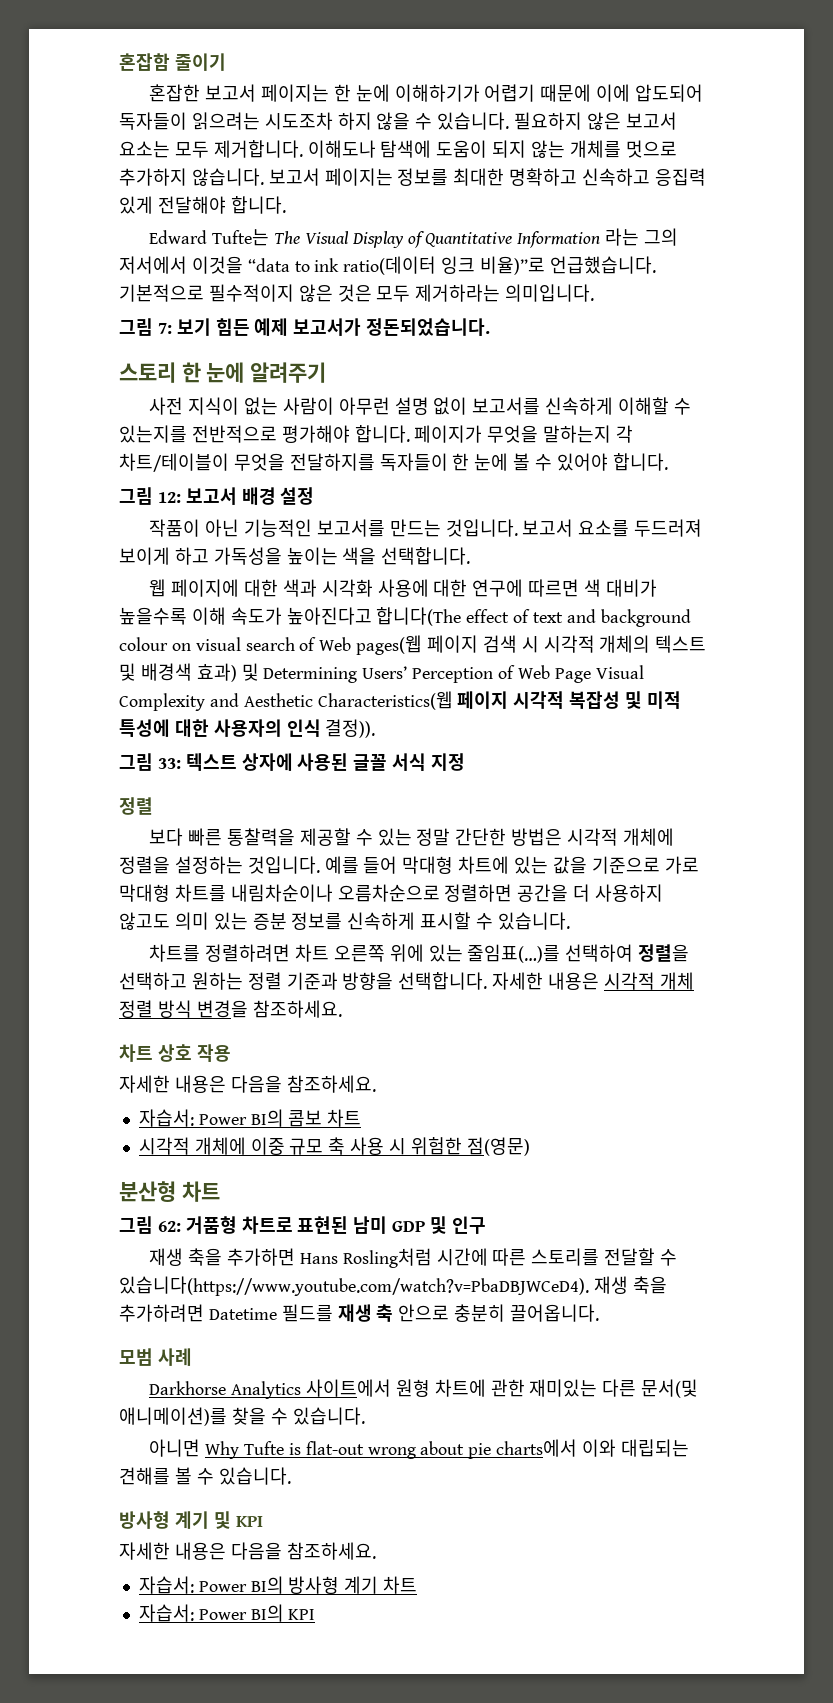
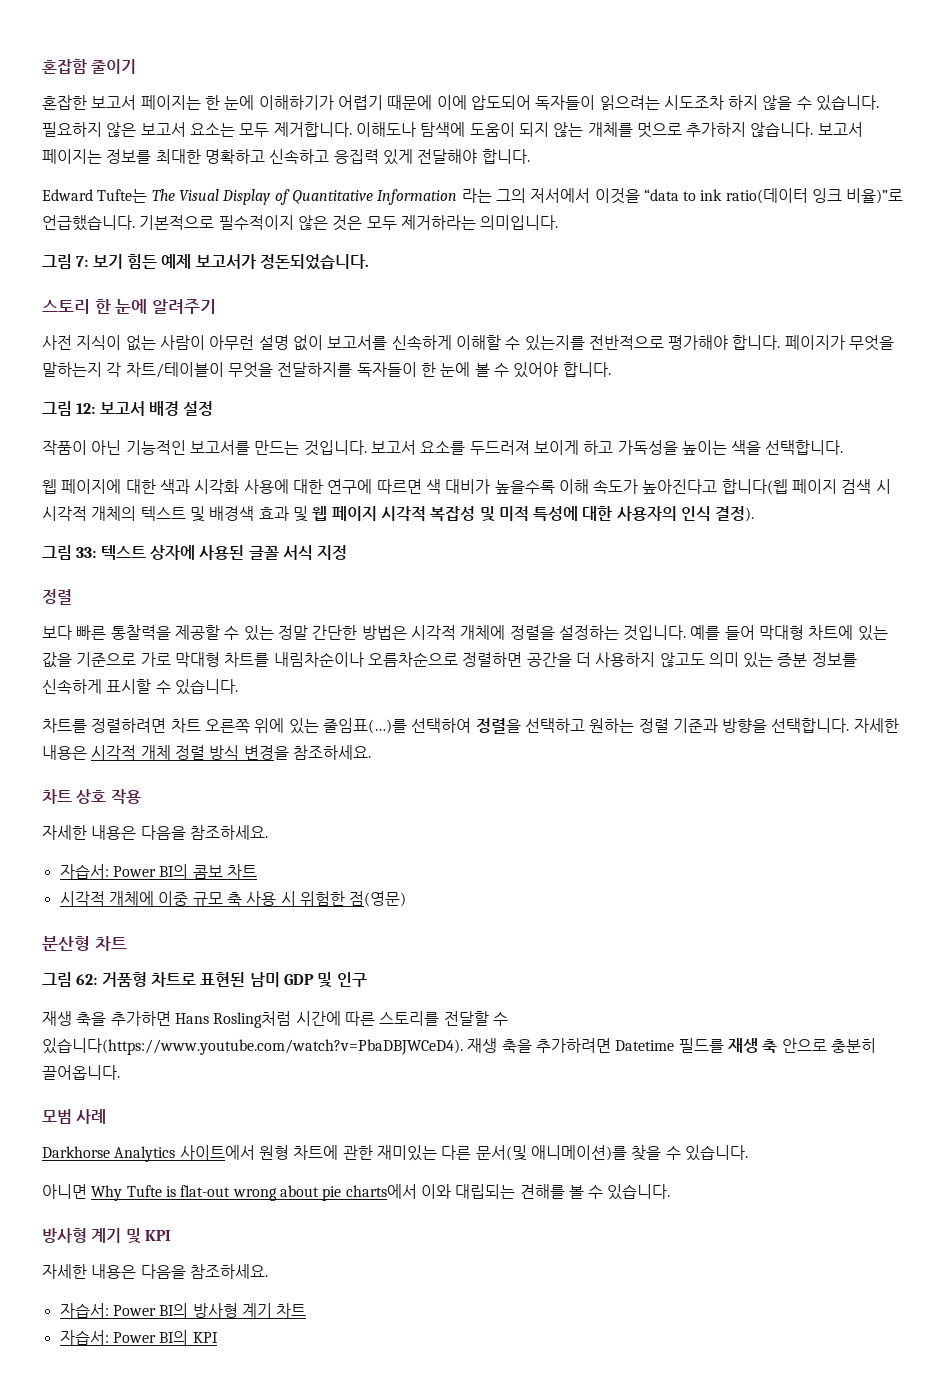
- 웹 페이지에 대한 색과 시각화 사용에 대한 연구에 따르면 색 대비가 높을수록 이해 속도가 높아진다고 합니다(The effect of text and background colour on visual search of Web pages(웹 페이지 검색 시 시각적 개체의 텍스트 및 배경색 효과) 및 Determining Users’ Perception of Web Page Visual Complexity and Aesthetic Characteristics(웹 페이지 시각적 복잡성 및 미적 특성에 대한 사용자의 인식 결정)).
+ 웹 페이지에 대한 색과 시각화 사용에 대한 연구에 따르면 색 대비가 높을수록 이해 속도가 높아진다고 합니다(웹 페이지 검색 시 시각적 개체의 텍스트 및 배경색 효과 및 웹 페이지 시각적 복잡성 및 미적 특성에 대한 사용자의 인식 결정).

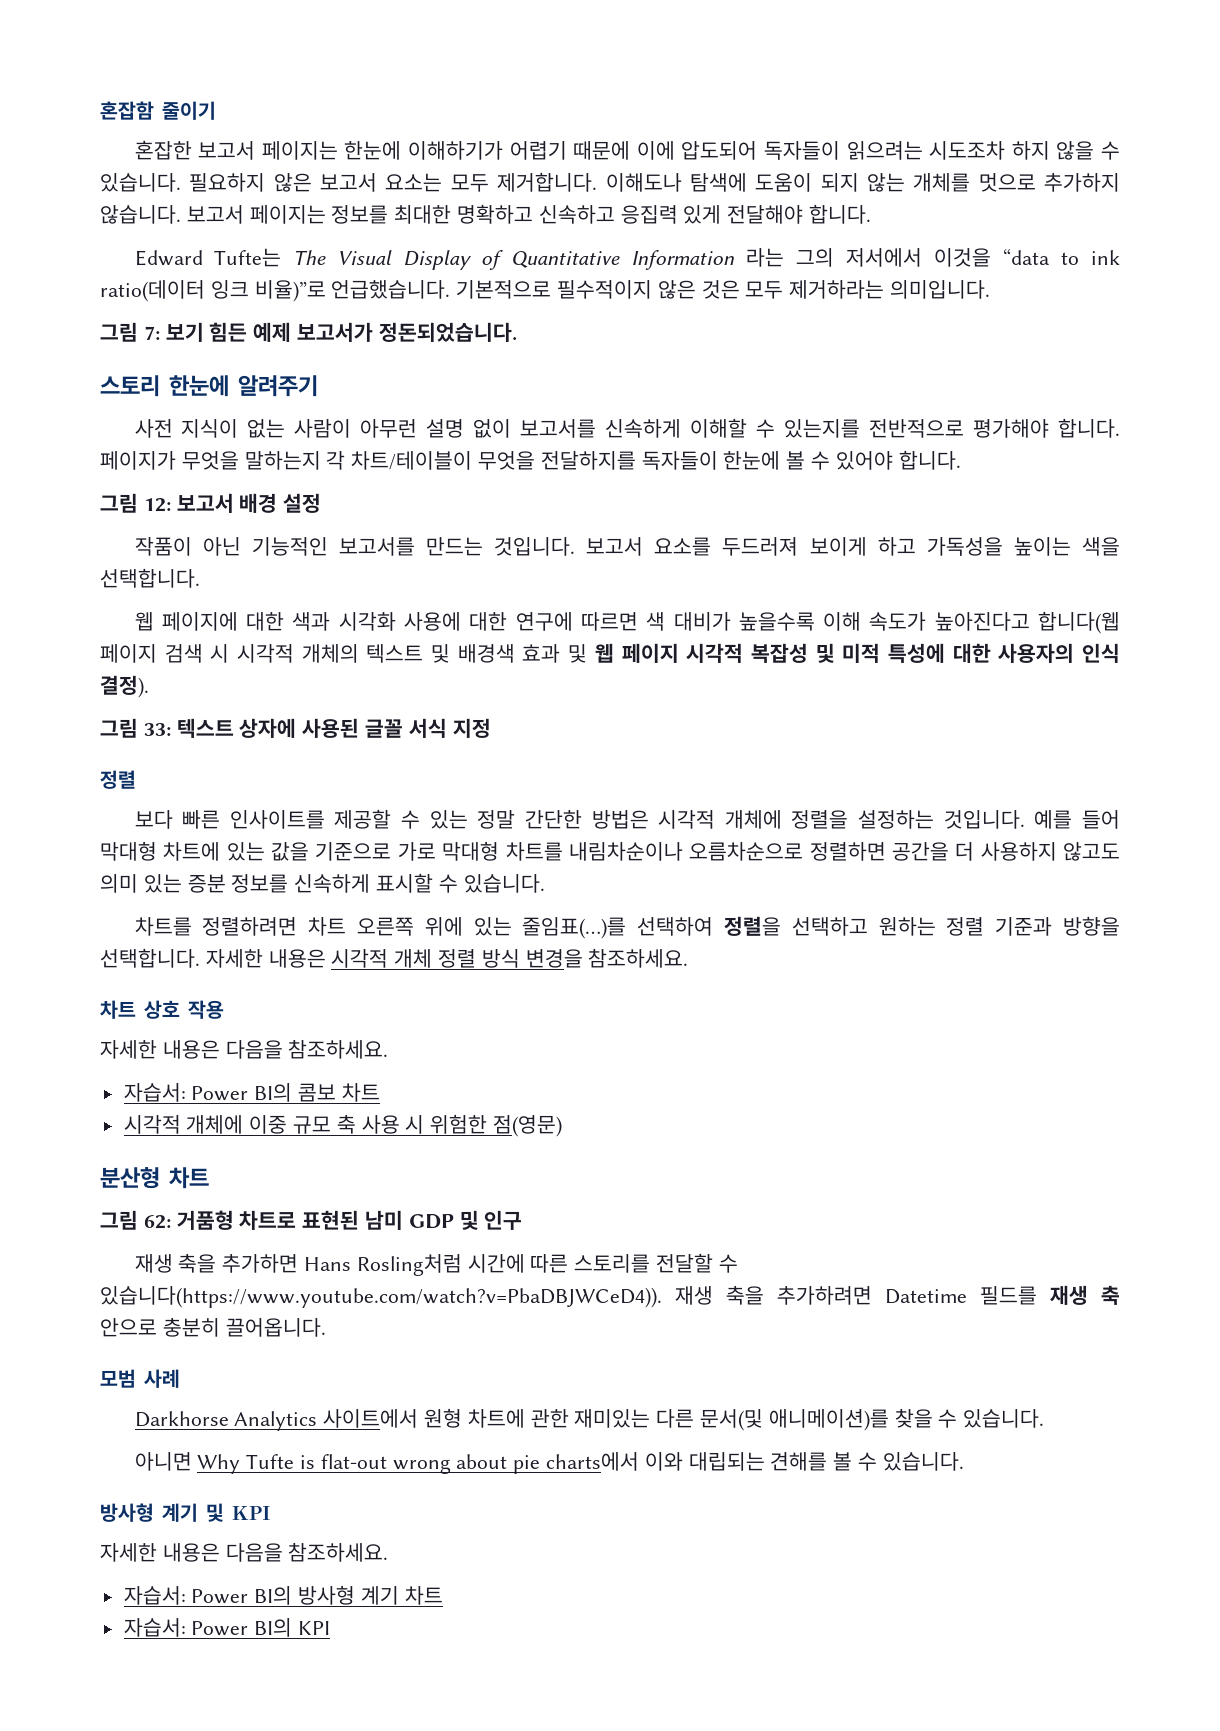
- 혼잡한 보고서 페이지는 한 눈에 이해하기가 어렵기 때문에 이에 압도되어 독자들이 읽으려는 시도조차 하지 않을 수 있습니다.
+ 혼잡한 보고서 페이지는 한눈에 이해하기가 어렵기 때문에 이에 압도되어 독자들이 읽으려는 시도조차 하지 않을 수 있습니다.
- 스토리 한 눈에 알려주기
+ 스토리 한눈에 알려주기
- 페이지가 무엇을 말하는지 각 차트/테이블이 무엇을 전달하지를 독자들이 한 눈에 볼 수 있어야 합니다.
+ 페이지가 무엇을 말하는지 각 차트/테이블이 무엇을 전달하지를 독자들이 한눈에 볼 수 있어야 합니다.
- 보다 빠른 통찰력을 제공할 수 있는 정말 간단한 방법은 시각적 개체에 정렬을 설정하는 것입니다.
+ 보다 빠른 인사이트를 제공할 수 있는 정말 간단한 방법은 시각적 개체에 정렬을 설정하는 것입니다.
- 재생 축을 추가하면 Hans Rosling처럼 시간에 따른 스토리를 전달할 수 있습니다(https://www.youtube.com/watch?v=PbaDBJWCeD4). 재생 축을 추가하려면 Datetime 필드를 재생 축 안으로 충분히 끌어옵니다.
+ 재생 축을 추가하면 Hans Rosling처럼 시간에 따른 스토리를 전달할 수 있습니다(https://www.youtube.com/watch?v=PbaDBJWCeD4)). 재생 축을 추가하려면 Datetime 필드를 재생 축 안으로 충분히 끌어옵니다.

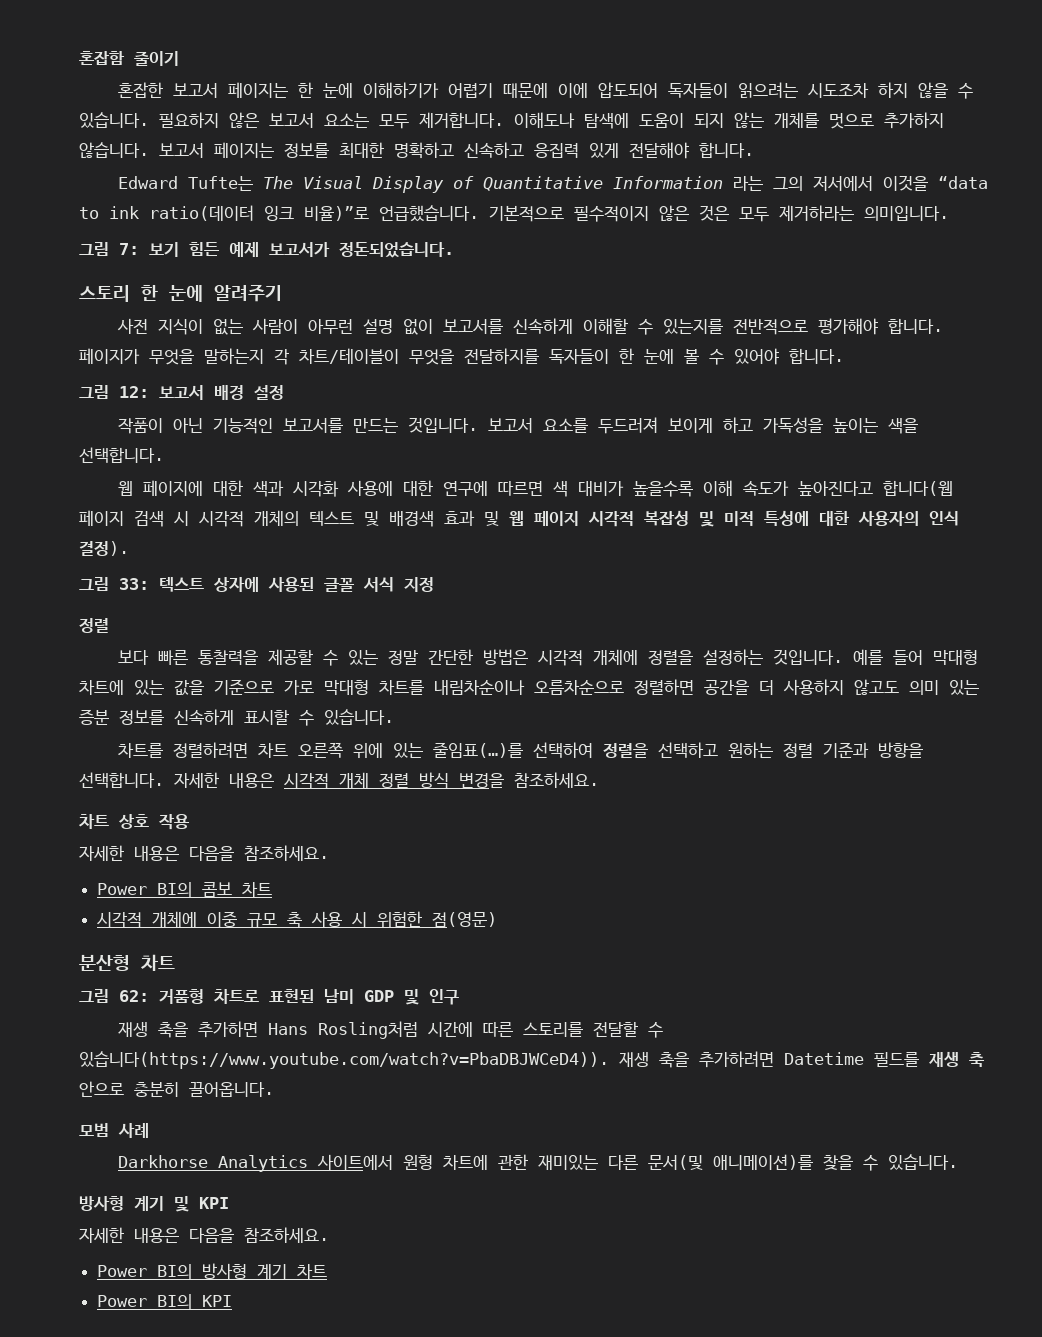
- 혼잡한 보고서 페이지는 한눈에 이해하기가 어렵기 때문에 이에 압도되어 독자들이 읽으려는 시도조차 하지 않을 수 있습니다.
+ 혼잡한 보고서 페이지는 한 눈에 이해하기가 어렵기 때문에 이에 압도되어 독자들이 읽으려는 시도조차 하지 않을 수 있습니다.
- 스토리 한눈에 알려주기
+ 스토리 한 눈에 알려주기
- 페이지가 무엇을 말하는지 각 차트/테이블이 무엇을 전달하지를 독자들이 한눈에 볼 수 있어야 합니다.
+ 페이지가 무엇을 말하는지 각 차트/테이블이 무엇을 전달하지를 독자들이 한 눈에 볼 수 있어야 합니다.
- 보다 빠른 인사이트를 제공할 수 있는 정말 간단한 방법은 시각적 개체에 정렬을 설정하는 것입니다.
+ 보다 빠른 통찰력을 제공할 수 있는 정말 간단한 방법은 시각적 개체에 정렬을 설정하는 것입니다.
- 자습서: Power BI의 콤보 차트
+ Power BI의 콤보 차트
- 아니면 Why Tufte is flat-out wrong about pie charts에서 이와 대립되는 견해를 볼 수 있습니다.
- 자습서: Power BI의 방사형 계기 차트
+ Power BI의 방사형 계기 차트
- 자습서: Power BI의 KPI
+ Power BI의 KPI

